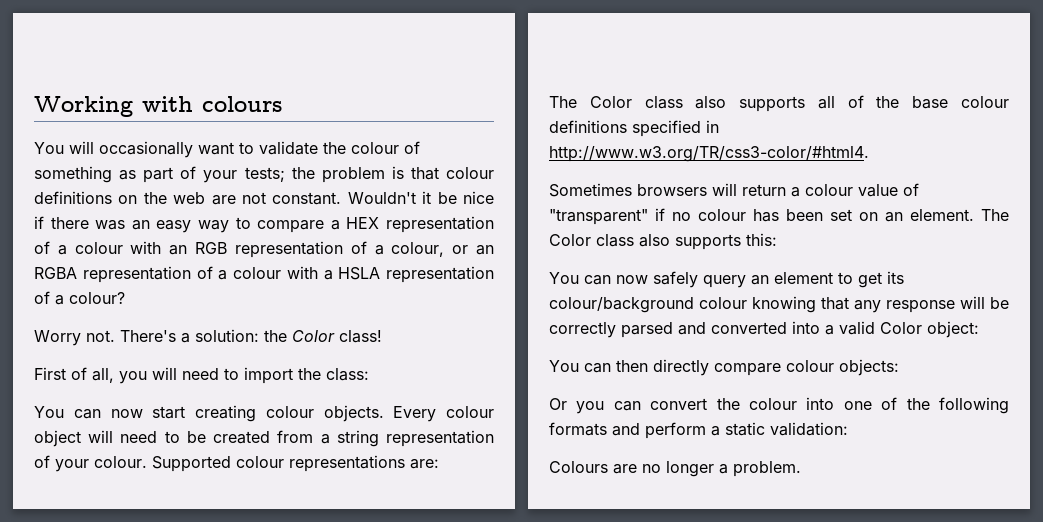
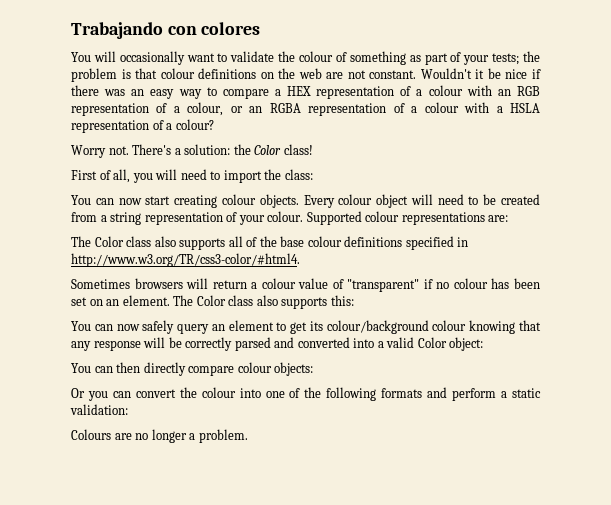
- Working with colours
+ Trabajando con colores

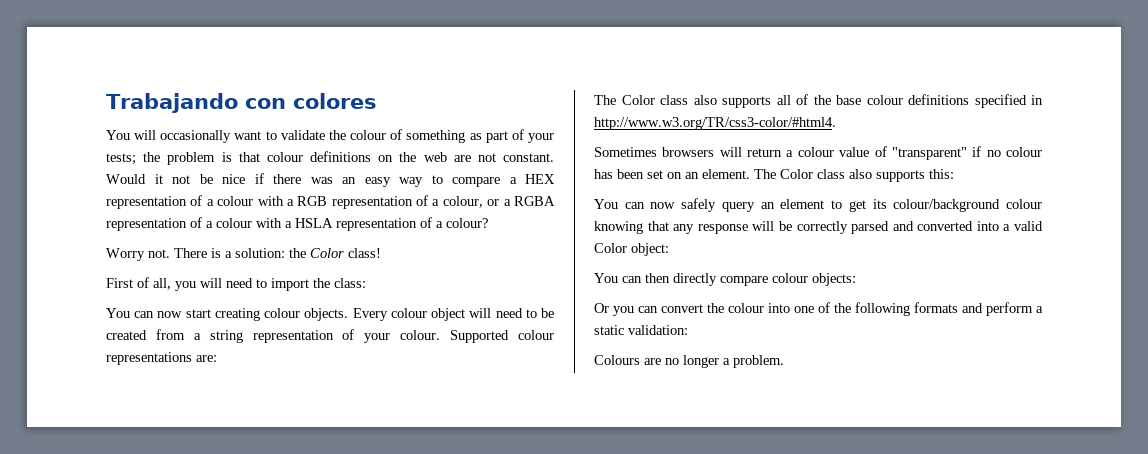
- Wouldn't it be nice if there was an easy way to compare a HEX representation of a colour with an RGB representation of a colour, or an RGBA representation of a colour with a HSLA representation of a colour?
+ Would it not be nice if there was an easy way to compare a HEX representation of a colour with a RGB representation of a colour, or a RGBA representation of a colour with a HSLA representation of a colour?
- There's a solution: the Color class!
+ There is a solution: the Color class!

